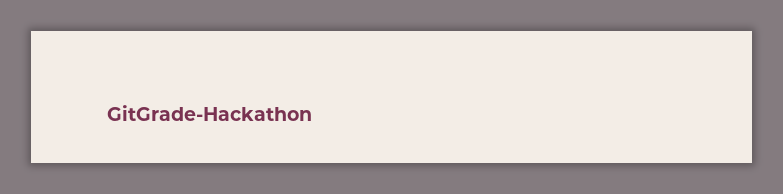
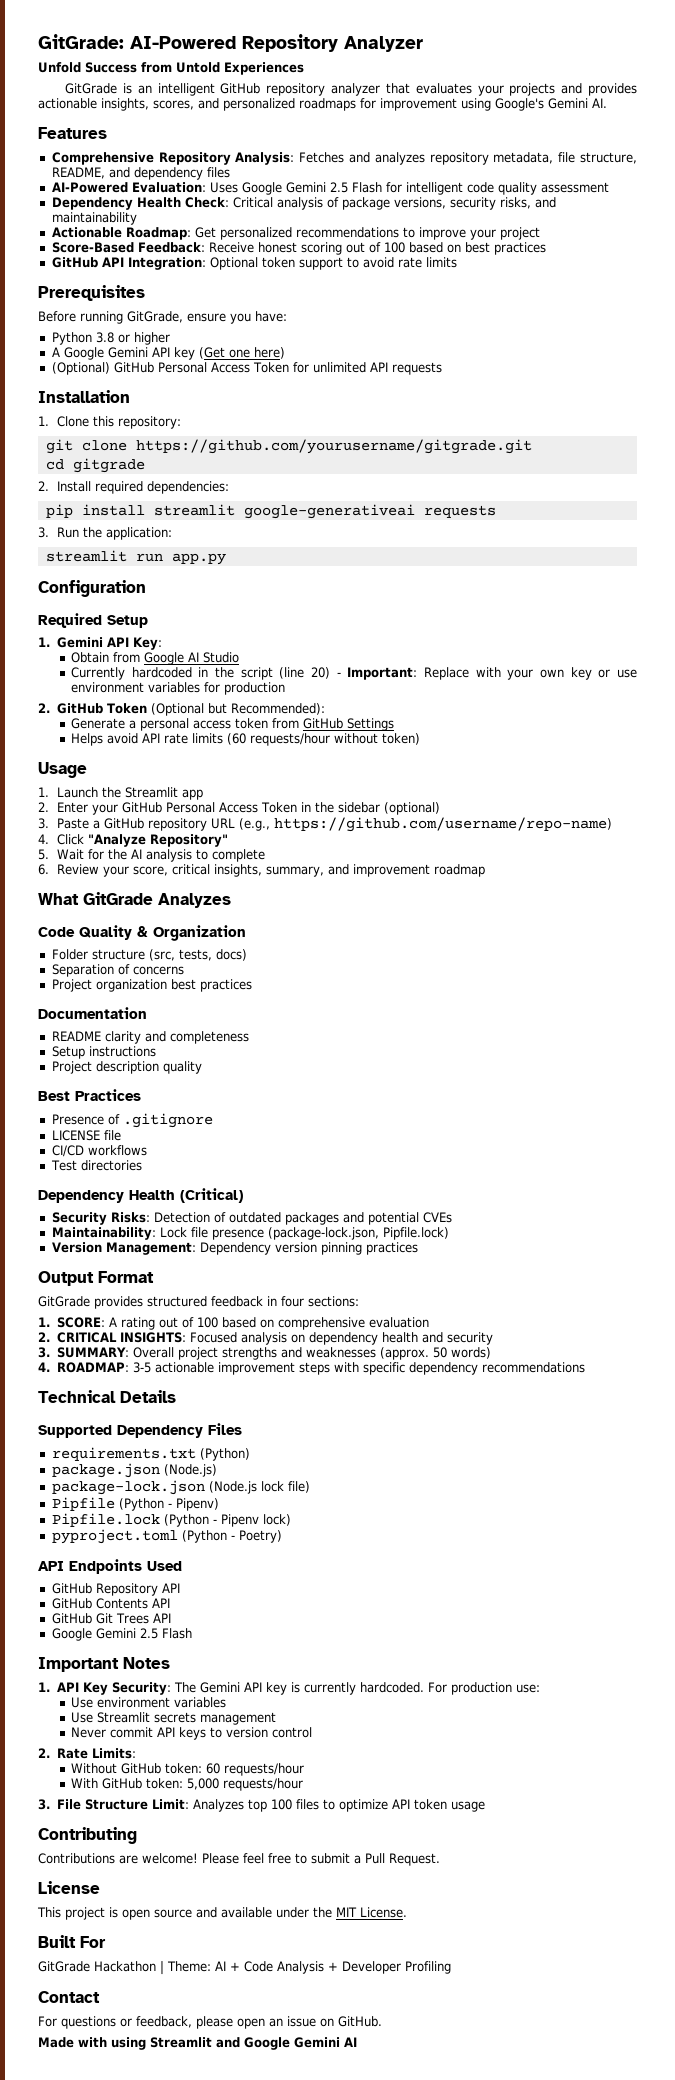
- GitGrade-Hackathon
+ GitGrade: AI-Powered Repository Analyzer
+ Unfold Success from Untold Experiences
+ GitGrade is an intelligent GitHub repository analyzer that evaluates your projects and provides actionable insights, scores, and personalized roadmaps for improvement using Google's Gemini AI.
+ Features
+ Comprehensive Repository Analysis: Fetches and analyzes repository metadata, file structure, README, and dependency files
+ AI-Powered Evaluation: Uses Google Gemini 2.5 Flash for intelligent code quality assessment
+ Dependency Health Check: Critical analysis of package versions, security risks, and maintainability
+ Actionable Roadmap: Get personalized recommendations to improve your project
+ Score-Based Feedback: Receive honest scoring out of 100 based on best practices
+ GitHub API Integration: Optional token support to avoid rate limits
+ Prerequisites
+ Before running GitGrade, ensure you have:
+ Python 3.8 or higher
+ A Google Gemini API key (Get one here)
+ (Optional) GitHub Personal Access Token for unlimited API requests
+ Installation
+ 1. Clone this repository:
+ git clone https://github.com/yourusername/gitgrade.git
+ cd gitgrade
+ 2. Install required dependencies:
+ pip install streamlit google-generativeai requests
+ 3. Run the application:
+ streamlit run app.py
+ Configuration
+ Required Setup
+ 1. Gemini API Key:
+ Obtain from Google AI Studio
+ Currently hardcoded in the script (line 20) - Important: Replace with your own key or use environment variables for production
+ 2. GitHub Token (Optional but Recommended):
+ Generate a personal access token from GitHub Settings
+ Helps avoid API rate limits (60 requests/hour without token)
+ Usage
+ 1. Launch the Streamlit app
+ 2. Enter your GitHub Personal Access Token in the sidebar (optional)
+ 3. Paste a GitHub repository URL (e.g., https://github.com/username/repo-name)
+ 4. Click "Analyze Repository"
+ 5. Wait for the AI analysis to complete
+ 6. Review your score, critical insights, summary, and improvement roadmap
+ What GitGrade Analyzes
+ Code Quality & Organization
+ Folder structure (src, tests, docs)
+ Separation of concerns
+ Project organization best practices
+ Documentation
+ README clarity and completeness
+ Setup instructions
+ Project description quality
+ Best Practices
+ Presence of .gitignore
+ LICENSE file
+ CI/CD workflows
+ Test directories
+ Dependency Health (Critical)
+ Security Risks: Detection of outdated packages and potential CVEs
+ Maintainability: Lock file presence (package-lock.json, Pipfile.lock)
+ Version Management: Dependency version pinning practices
+ Output Format
+ GitGrade provides structured feedback in four sections:
+ 1. SCORE: A rating out of 100 based on comprehensive evaluation
+ 2. CRITICAL INSIGHTS: Focused analysis on dependency health and security
+ 3. SUMMARY: Overall project strengths and weaknesses (approx. 50 words)
+ 4. ROADMAP: 3-5 actionable improvement steps with specific dependency recommendations
+ Technical Details
+ Supported Dependency Files
+ requirements.txt (Python)
+ package.json (Node.js)
+ package-lock.json (Node.js lock file)
+ Pipfile (Python - Pipenv)
+ Pipfile.lock (Python - Pipenv lock)
+ pyproject.toml (Python - Poetry)
+ API Endpoints Used
+ GitHub Repository API
+ GitHub Contents API
+ GitHub Git Trees API
+ Google Gemini 2.5 Flash
+ Important Notes
+ 1. API Key Security: The Gemini API key is currently hardcoded. For production use:
+ Use environment variables
+ Use Streamlit secrets management
+ Never commit API keys to version control
+ 2. Rate Limits:
+ Without GitHub token: 60 requests/hour
+ With GitHub token: 5,000 requests/hour
+ 3. File Structure Limit: Analyzes top 100 files to optimize API token usage
+ Contributing
+ Contributions are welcome! Please feel free to submit a Pull Request.
+ License
+ This project is open source and available under the MIT License.
+ Built For
+ GitGrade Hackathon | Theme: AI + Code Analysis + Developer Profiling
+ Contact
+ For questions or feedback, please open an issue on GitHub.
+ Made with using Streamlit and Google Gemini AI

